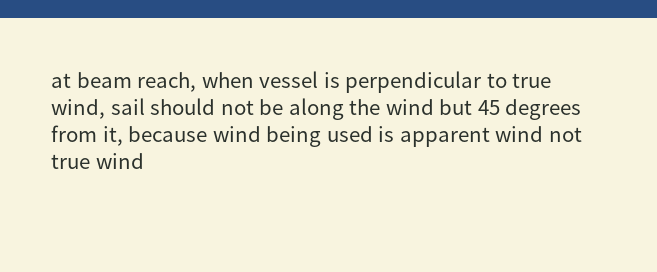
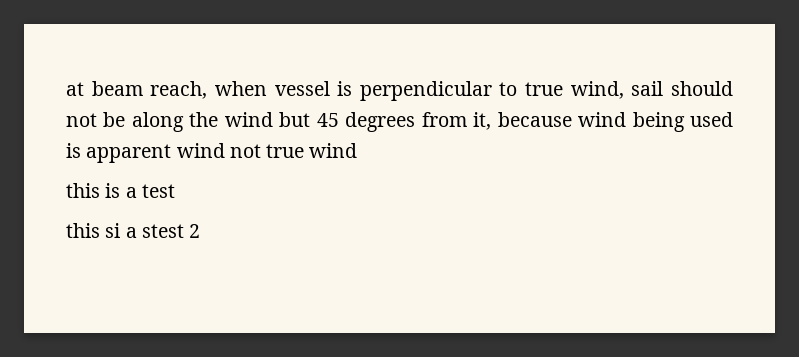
+ this is a test
+ this si a stest 2

